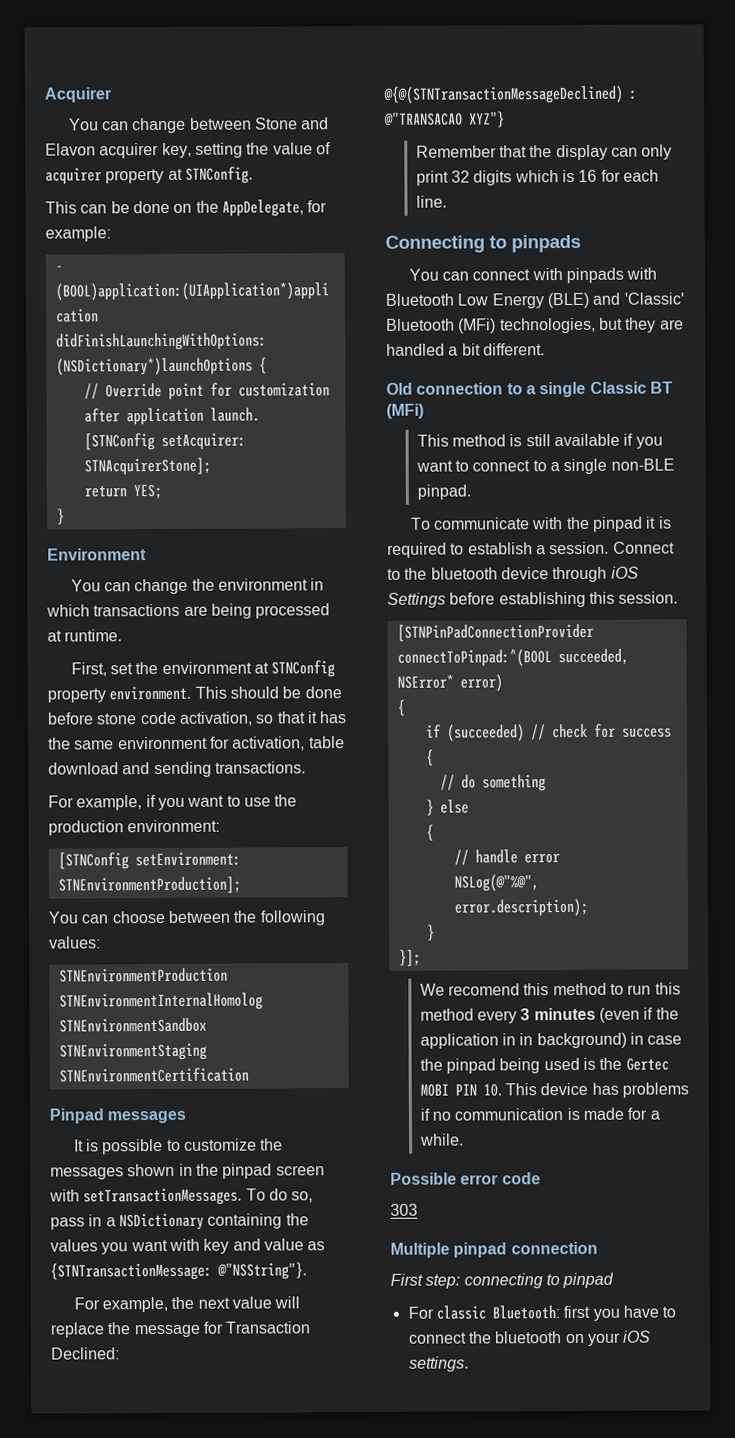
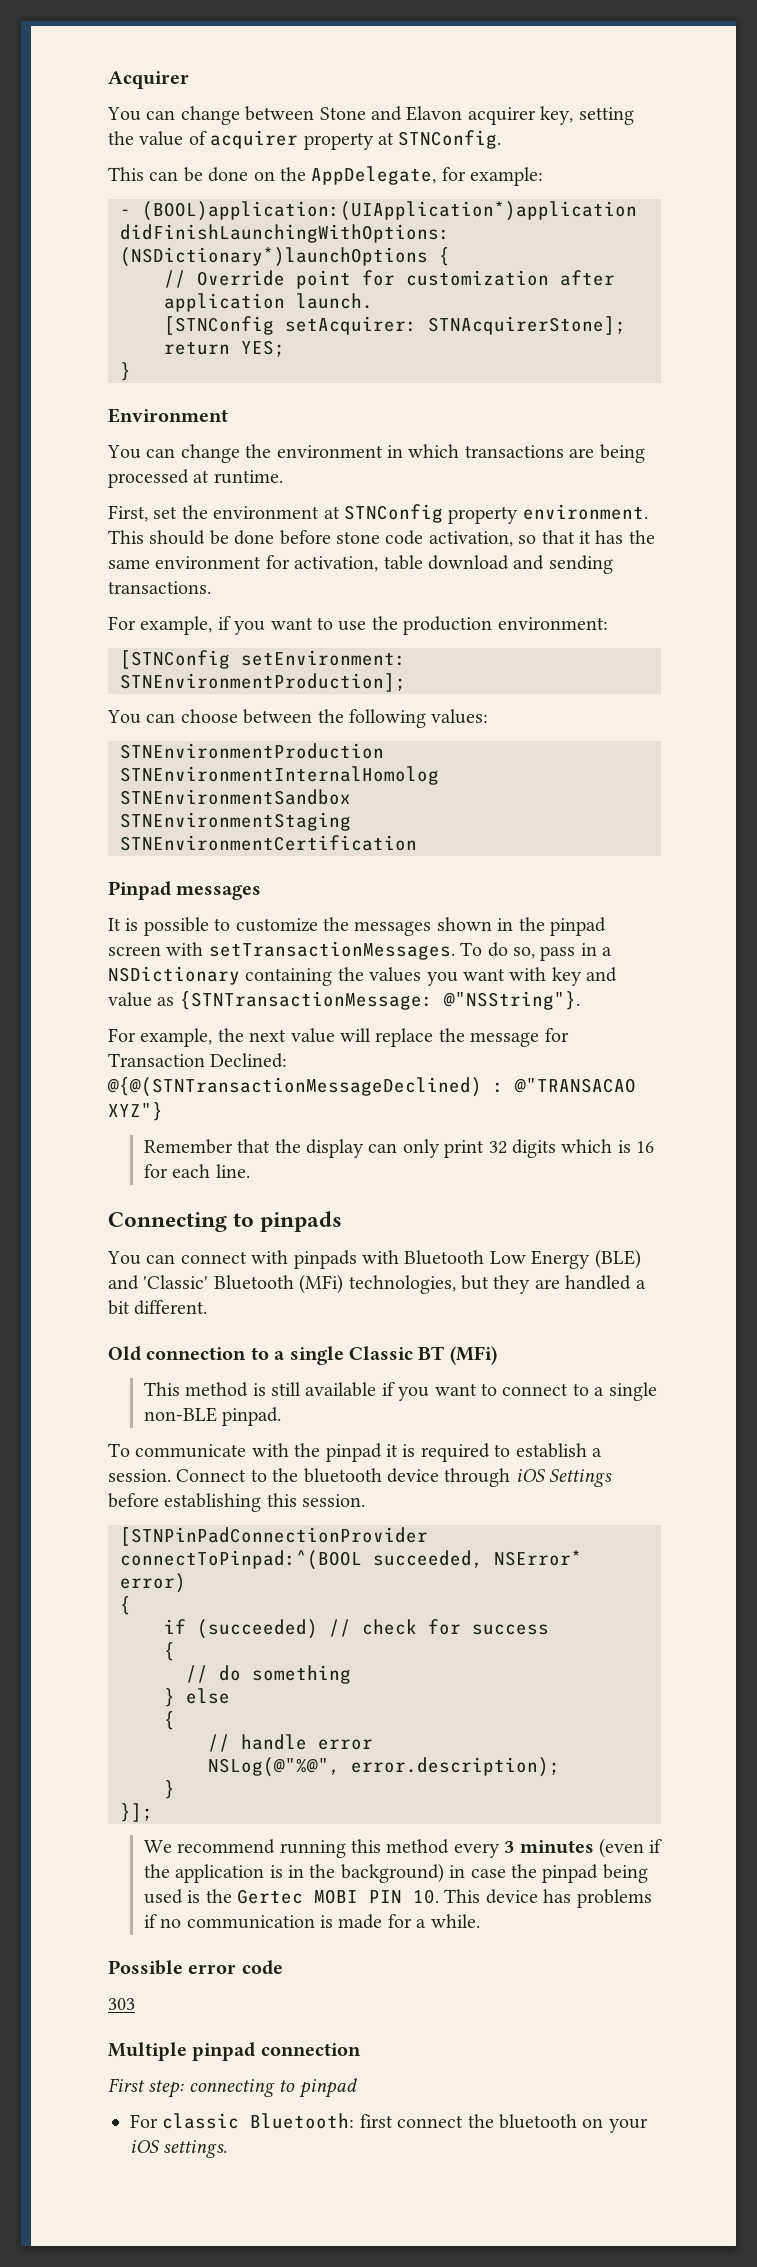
- We recomend this method to run this method every 3 minutes (even if the application in in background) in case the pinpad being used is the Gertec MOBI PIN 10. This device has problems if no communication is made for a while.
+ We recommend running this method every 3 minutes (even if the application is in the background) in case the pinpad being used is the Gertec MOBI PIN 10. This device has problems if no communication is made for a while.
- For classic Bluetooth: first you have to connect the bluetooth on your iOS settings.
+ For classic Bluetooth: first connect the bluetooth on your iOS settings.

